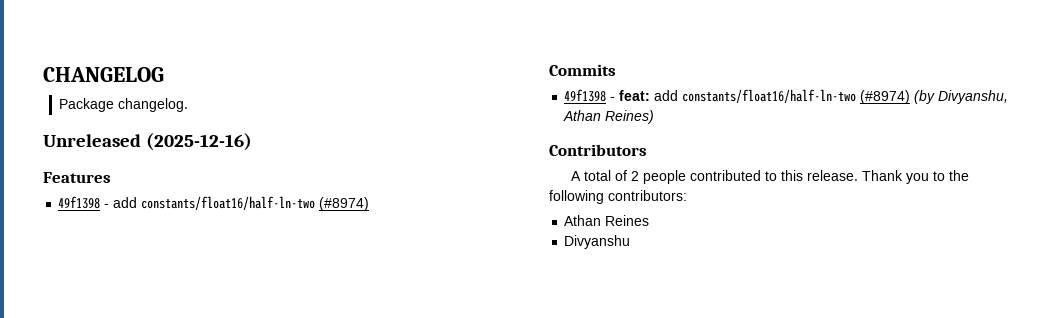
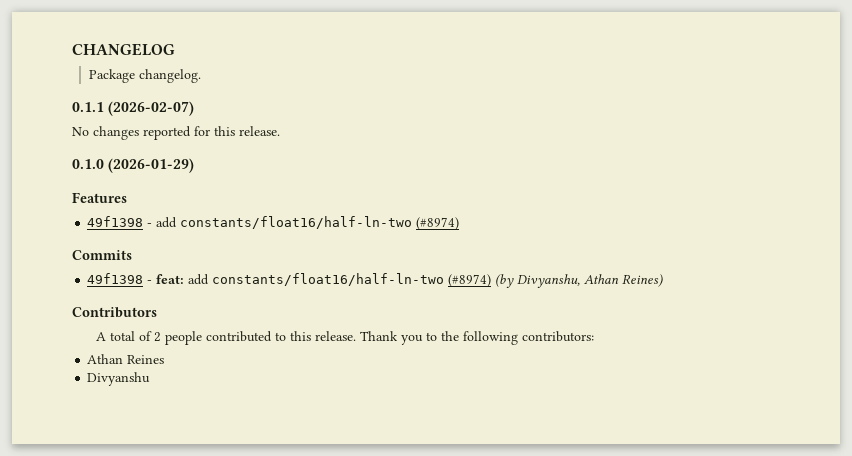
- Unreleased (2025-12-16)
+ 0.1.1 (2026-02-07)
+ No changes reported for this release.
+ 0.1.0 (2026-01-29)

